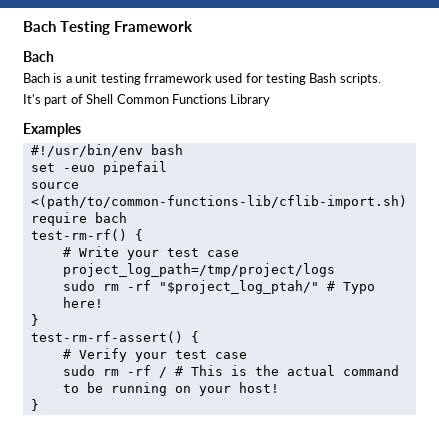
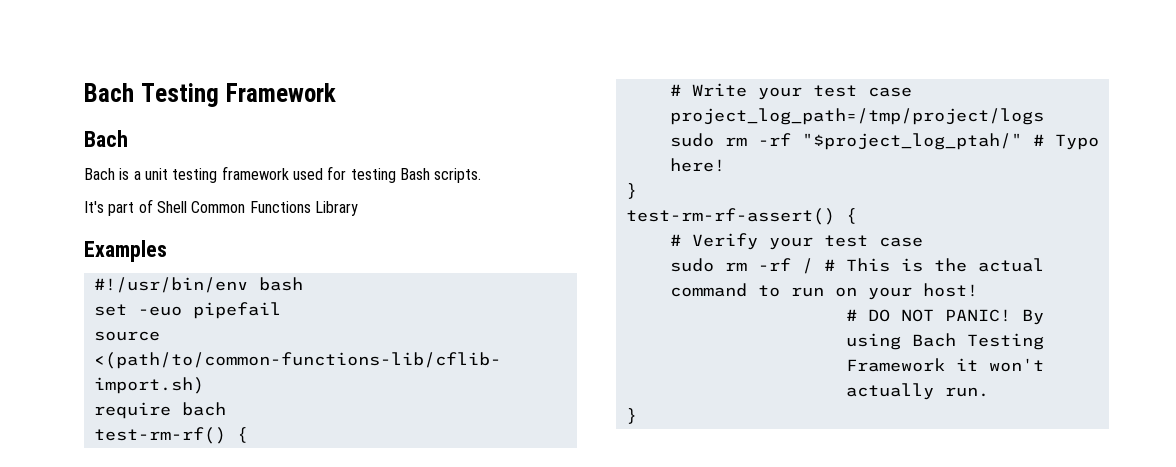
- Bach is a unit testing frramework used for testing Bash scripts.
+ Bach is a unit testing framework used for testing Bash scripts.
- sudo rm -rf / # This is the actual command to be running on your host!
+ sudo rm -rf / # This is the actual command to run on your host!
+ # DO NOT PANIC! By using Bach Testing Framework it won't actually run.

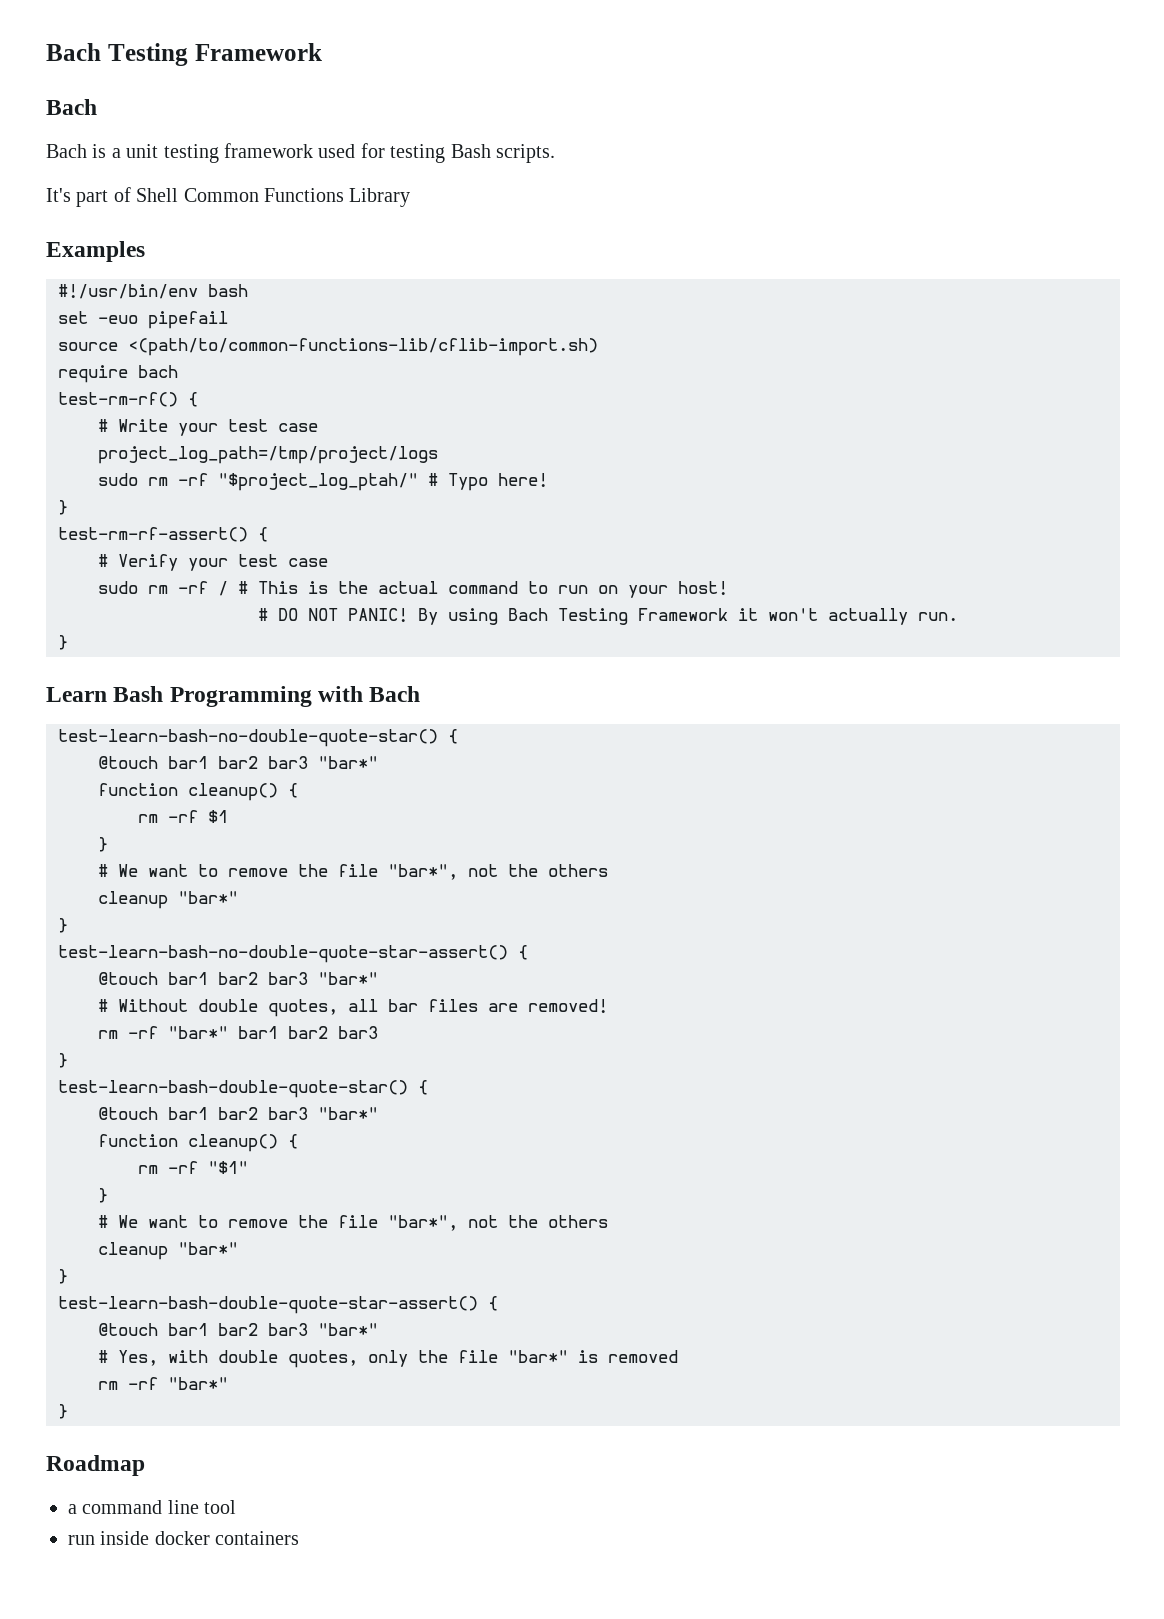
+ Learn Bash Programming with Bach
+ test-learn-bash-no-double-quote-star() {
+ @touch bar1 bar2 bar3 "bar*"
+ function cleanup() {
+ rm -rf $1
+ }
+ # We want to remove the file "bar*", not the others
+ cleanup "bar*"
+ }
+ test-learn-bash-no-double-quote-star-assert() {
+ @touch bar1 bar2 bar3 "bar*"
+ # Without double quotes, all bar files are removed!
+ rm -rf "bar*" bar1 bar2 bar3
+ }
+ test-learn-bash-double-quote-star() {
+ @touch bar1 bar2 bar3 "bar*"
+ function cleanup() {
+ rm -rf "$1"
+ }
+ # We want to remove the file "bar*", not the others
+ cleanup "bar*"
+ }
+ test-learn-bash-double-quote-star-assert() {
+ @touch bar1 bar2 bar3 "bar*"
+ # Yes, with double quotes, only the file "bar*" is removed
+ rm -rf "bar*"
+ }
+ Roadmap
+ a command line tool
+ run inside docker containers

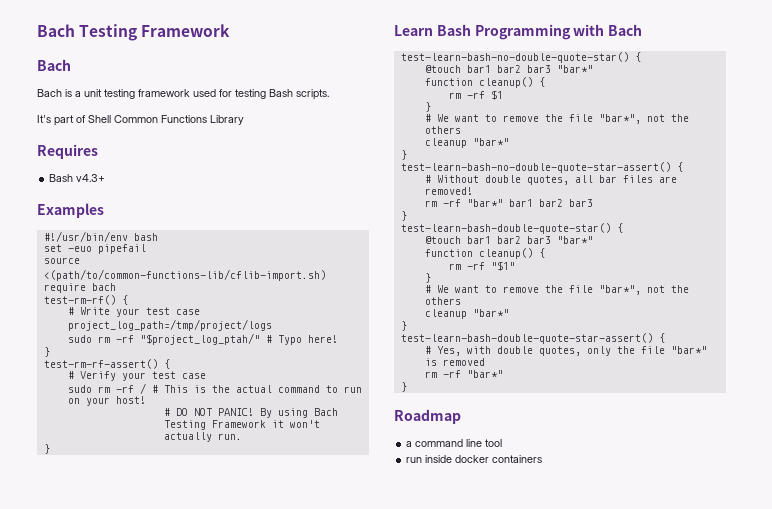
+ Requires
+ Bash v4.3+
  test-learn-bash-no-double-quote-star-assert() {
- @touch bar1 bar2 bar3 "bar*"
  test-learn-bash-double-quote-star-assert() {
- @touch bar1 bar2 bar3 "bar*"

